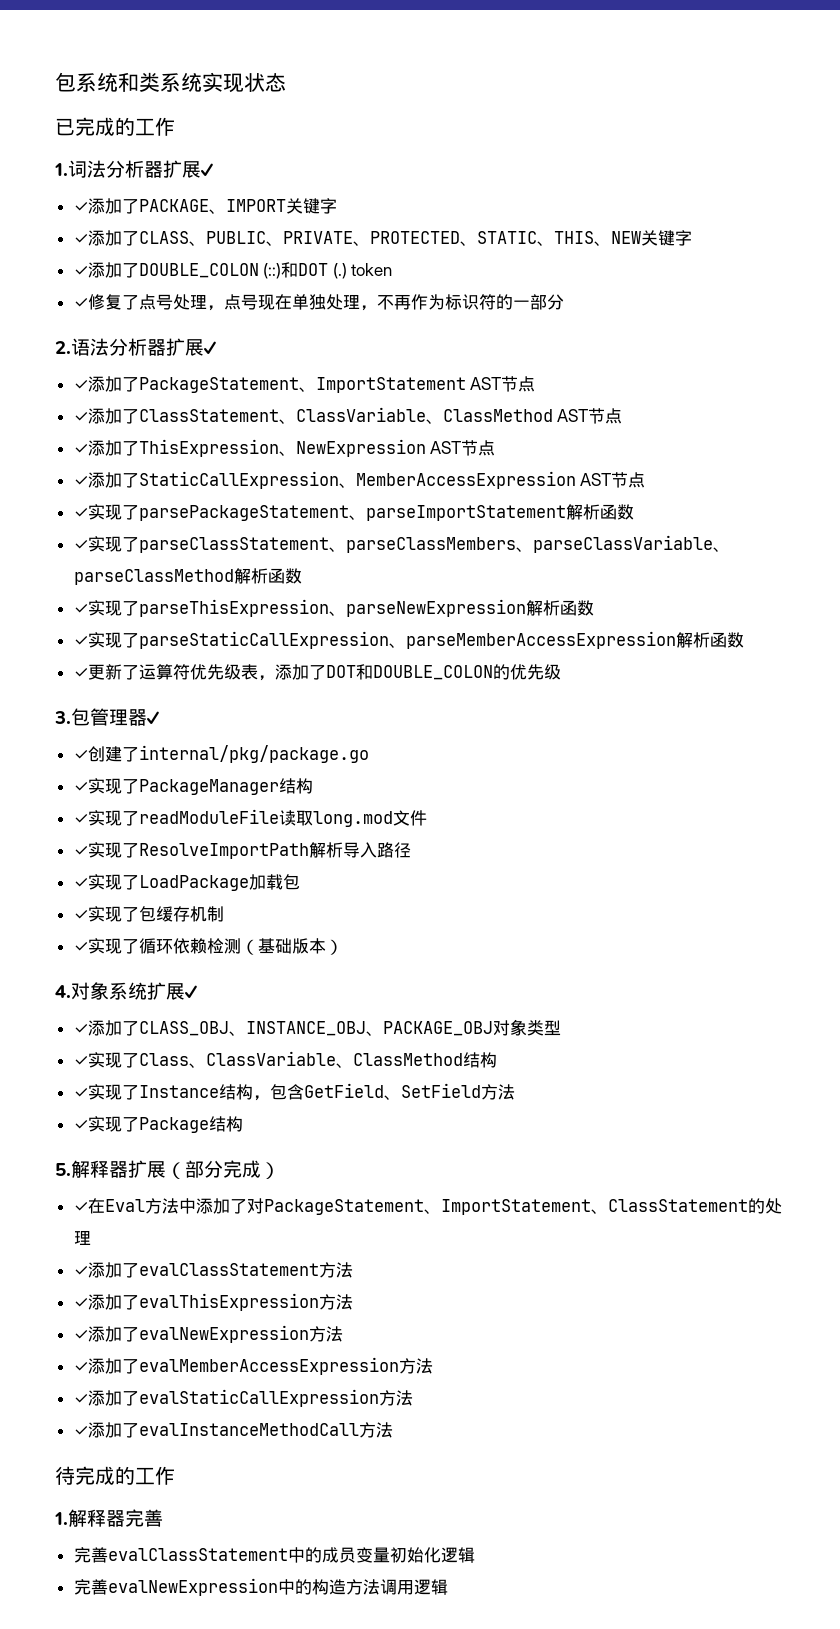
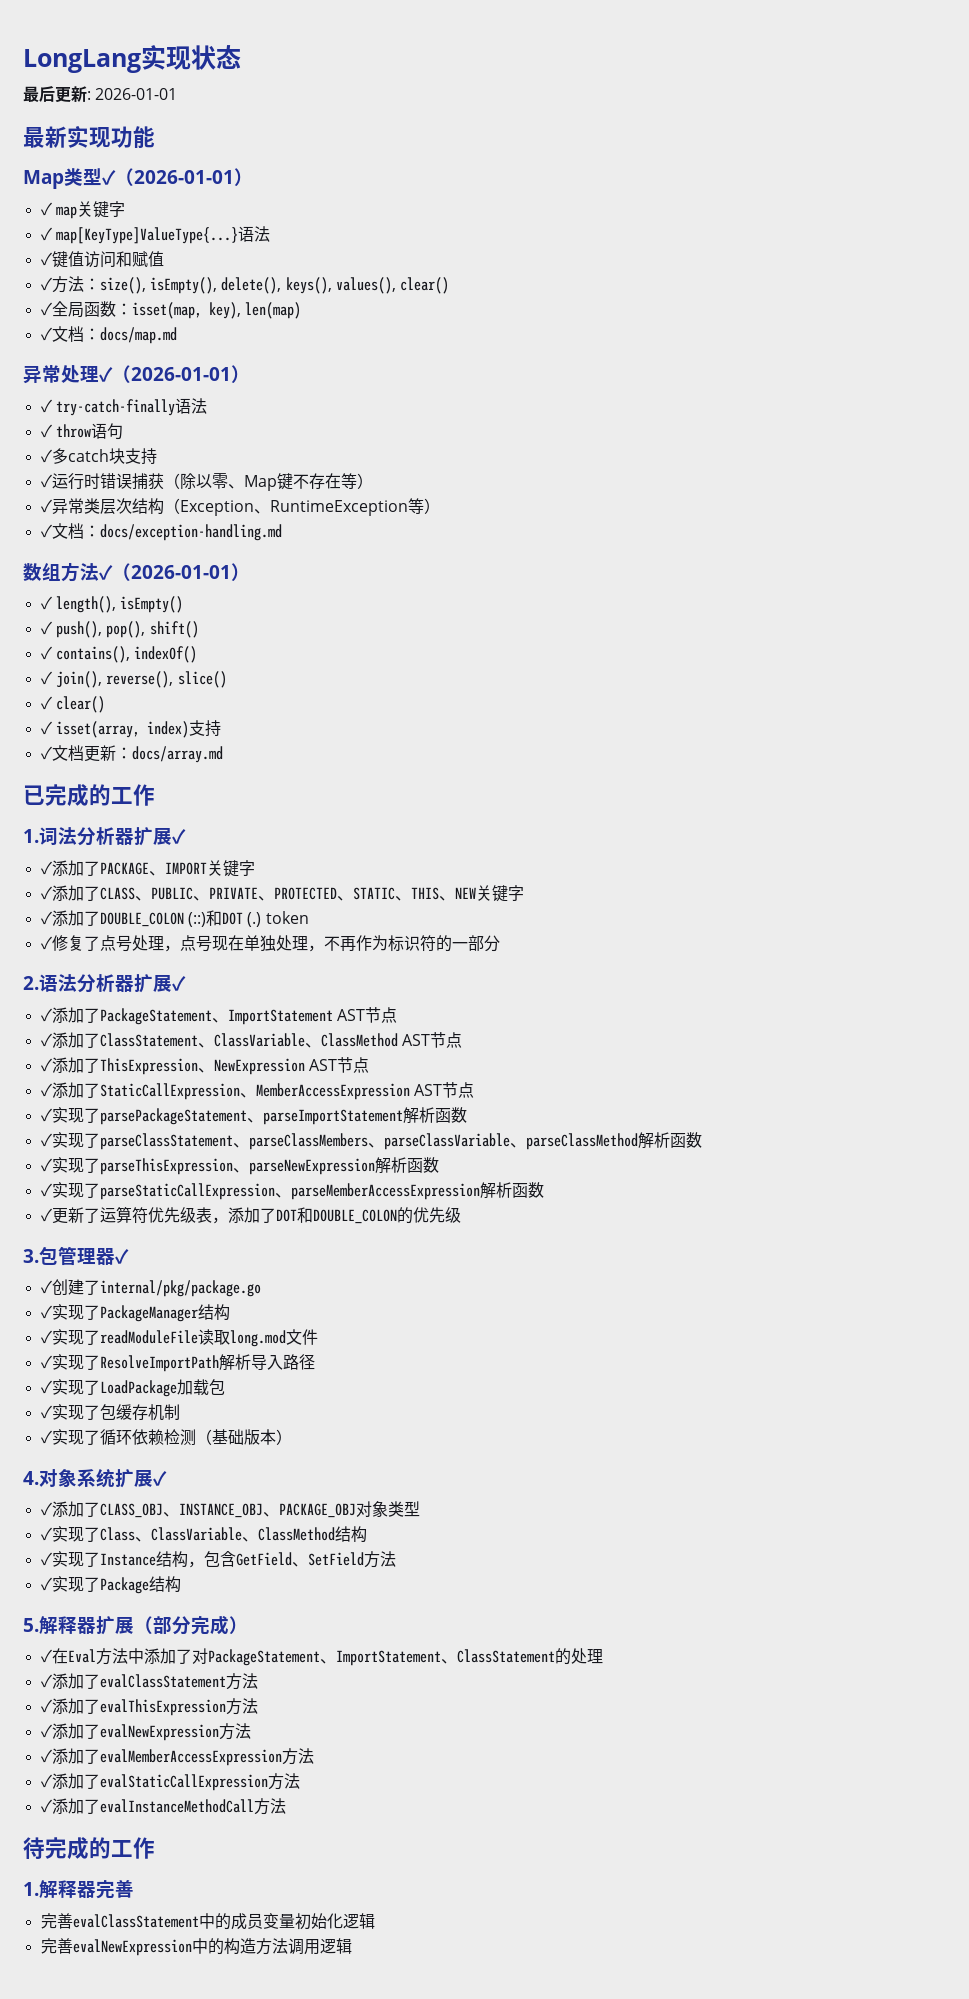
- 包系统和类系统实现状态
+ LongLang实现状态
+ 最后更新: 2026-01-01
+ 最新实现功能
+ Map类型✓（2026-01-01）
+ ✓ map关键字
+ ✓ map[KeyType]ValueType{...}语法
+ ✓键值访问和赋值
+ ✓方法：size(), isEmpty(), delete(), keys(), values(), clear()
+ ✓全局函数：isset(map, key), len(map)
+ ✓文档：docs/map.md
+ 异常处理✓（2026-01-01）
+ ✓ try-catch-finally语法
+ ✓ throw语句
+ ✓多catch块支持
+ ✓运行时错误捕获（除以零、Map键不存在等）
+ ✓异常类层次结构（Exception、RuntimeException等）
+ ✓文档：docs/exception-handling.md
+ 数组方法✓（2026-01-01）
+ ✓ length(), isEmpty()
+ ✓ push(), pop(), shift()
+ ✓ contains(), indexOf()
+ ✓ join(), reverse(), slice()
+ ✓ clear()
+ ✓ isset(array, index)支持
+ ✓文档更新：docs/array.md

